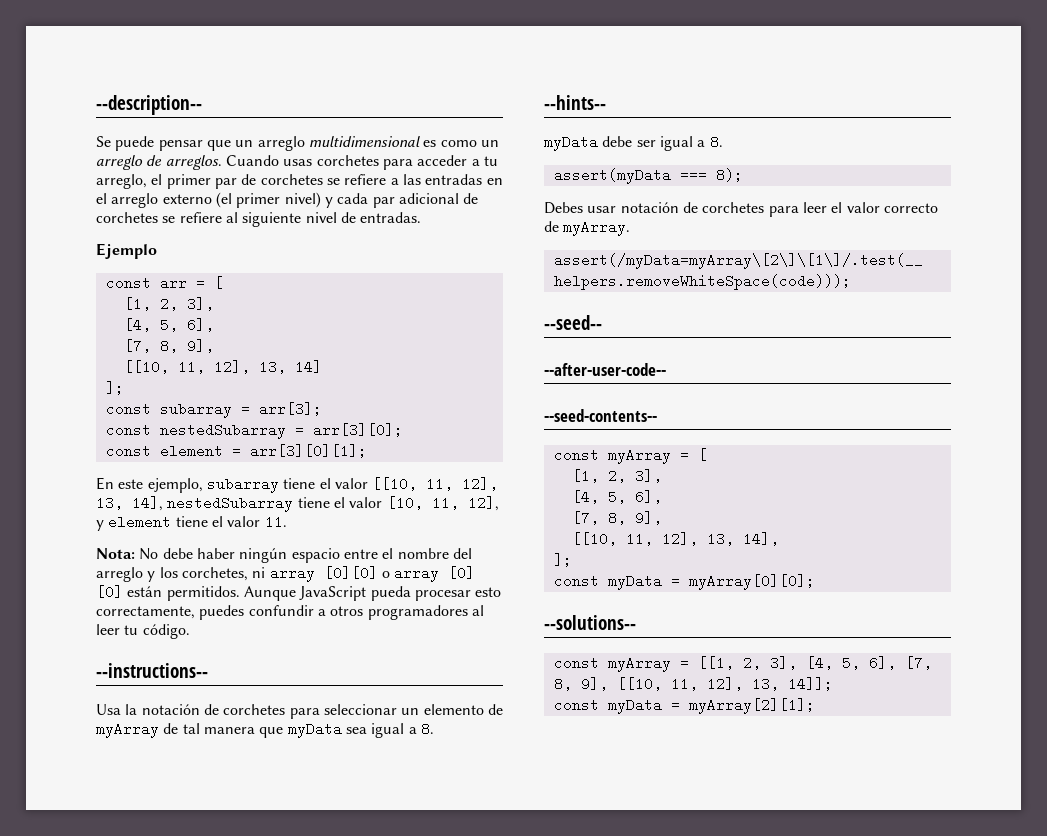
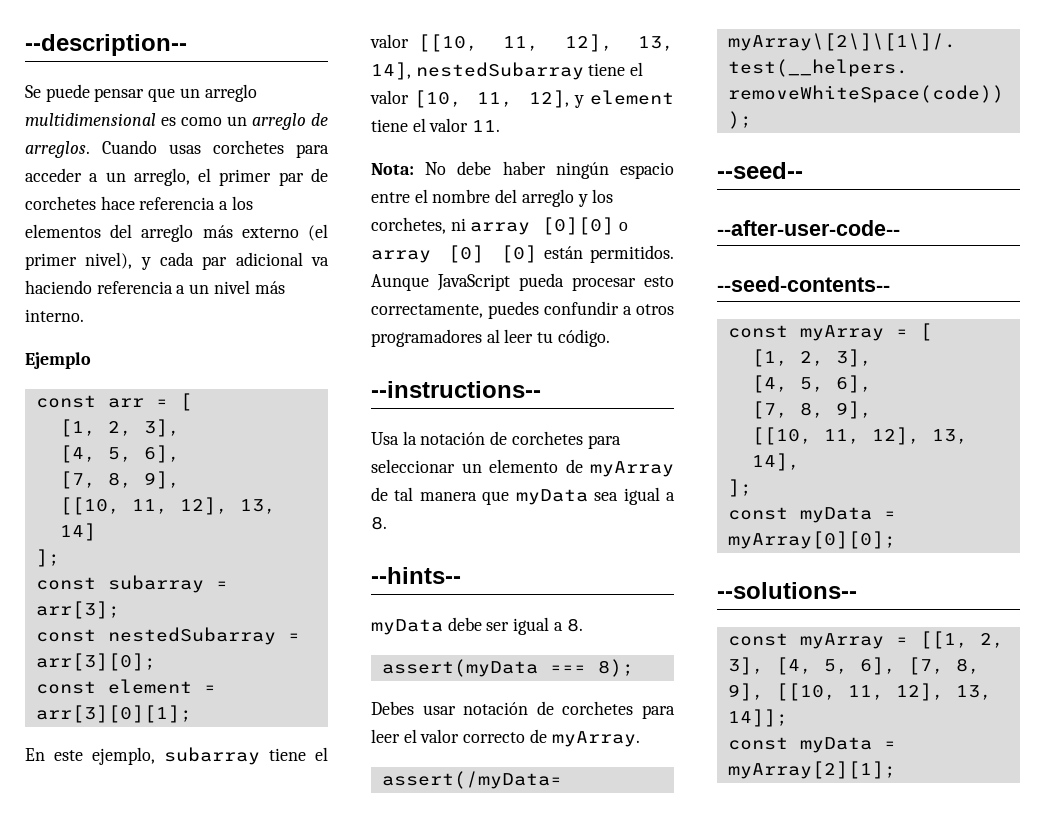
- Cuando usas corchetes para acceder a tu arreglo, el primer par de corchetes se refiere a las entradas en el arreglo externo (el primer nivel) y cada par adicional de corchetes se refiere al siguiente nivel de entradas.
+ Cuando usas corchetes para acceder a un arreglo, el primer par de corchetes hace referencia a los elementos del arreglo más externo (el primer nivel), y cada par adicional va haciendo referencia a un nivel más interno.

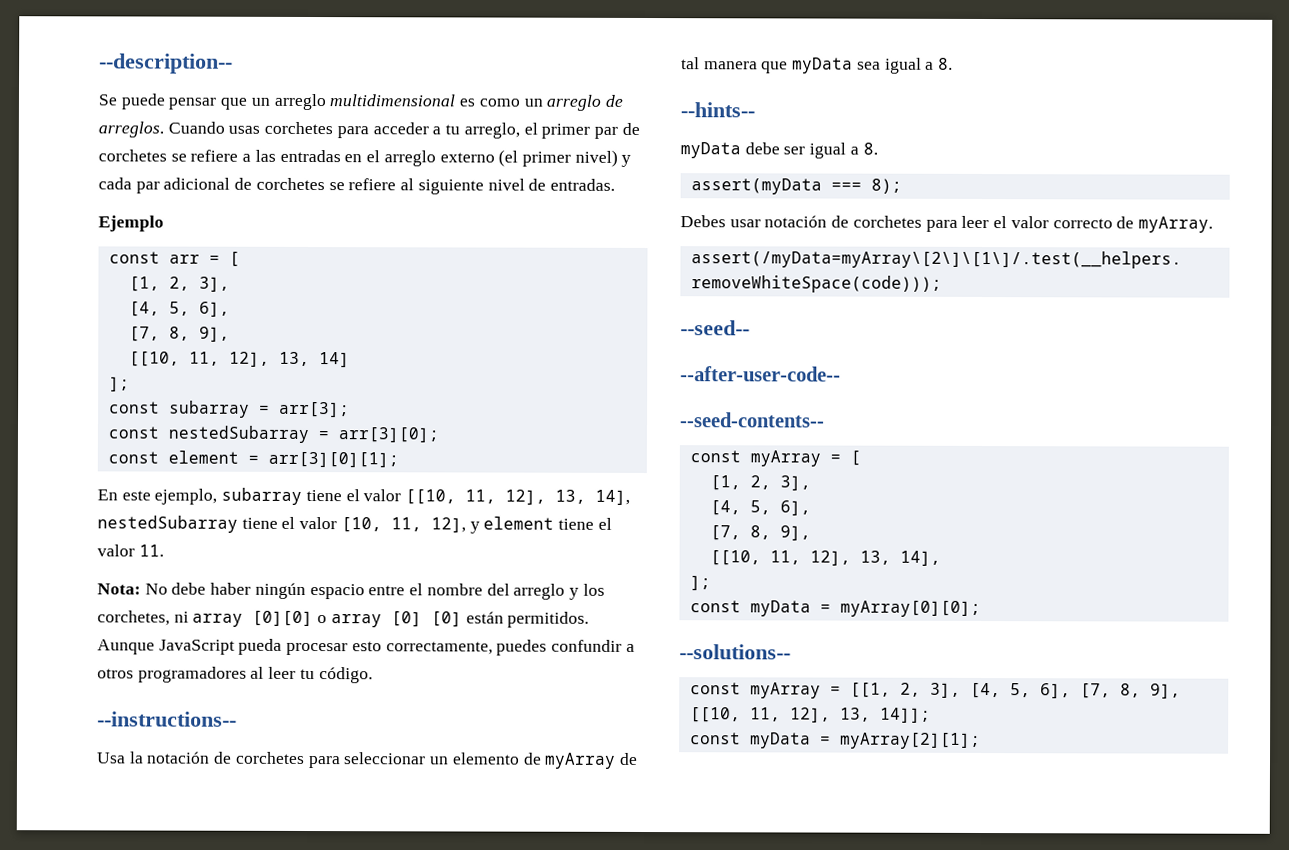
- Cuando usas corchetes para acceder a un arreglo, el primer par de corchetes hace referencia a los elementos del arreglo más externo (el primer nivel), y cada par adicional va haciendo referencia a un nivel más interno.
+ Cuando usas corchetes para acceder a tu arreglo, el primer par de corchetes se refiere a las entradas en el arreglo externo (el primer nivel) y cada par adicional de corchetes se refiere al siguiente nivel de entradas.

